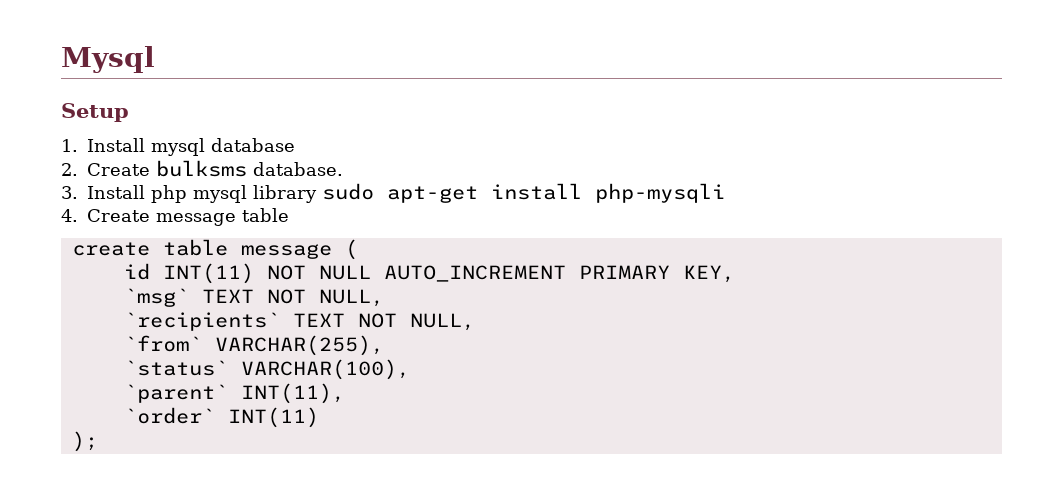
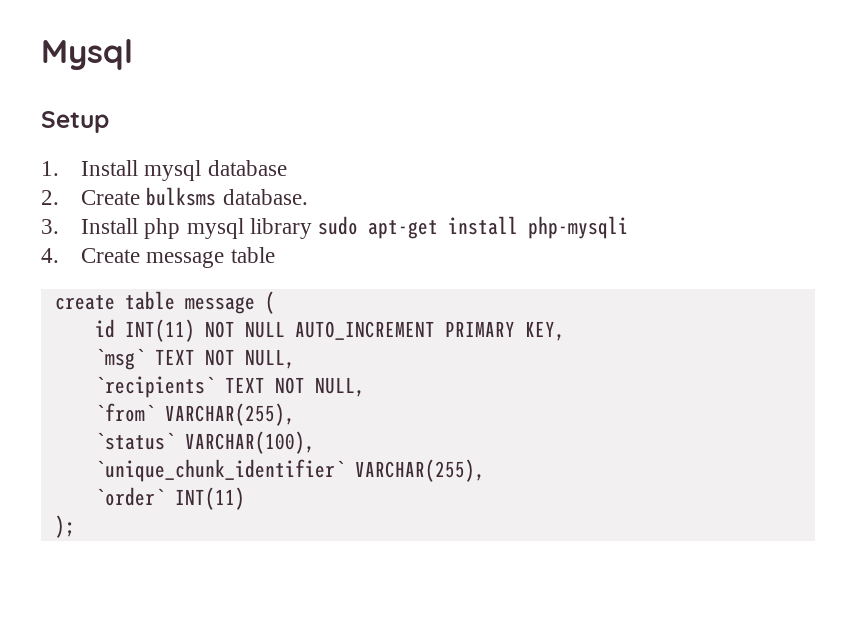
- `parent` INT(11),
+ `unique_chunk_identifier` VARCHAR(255),

